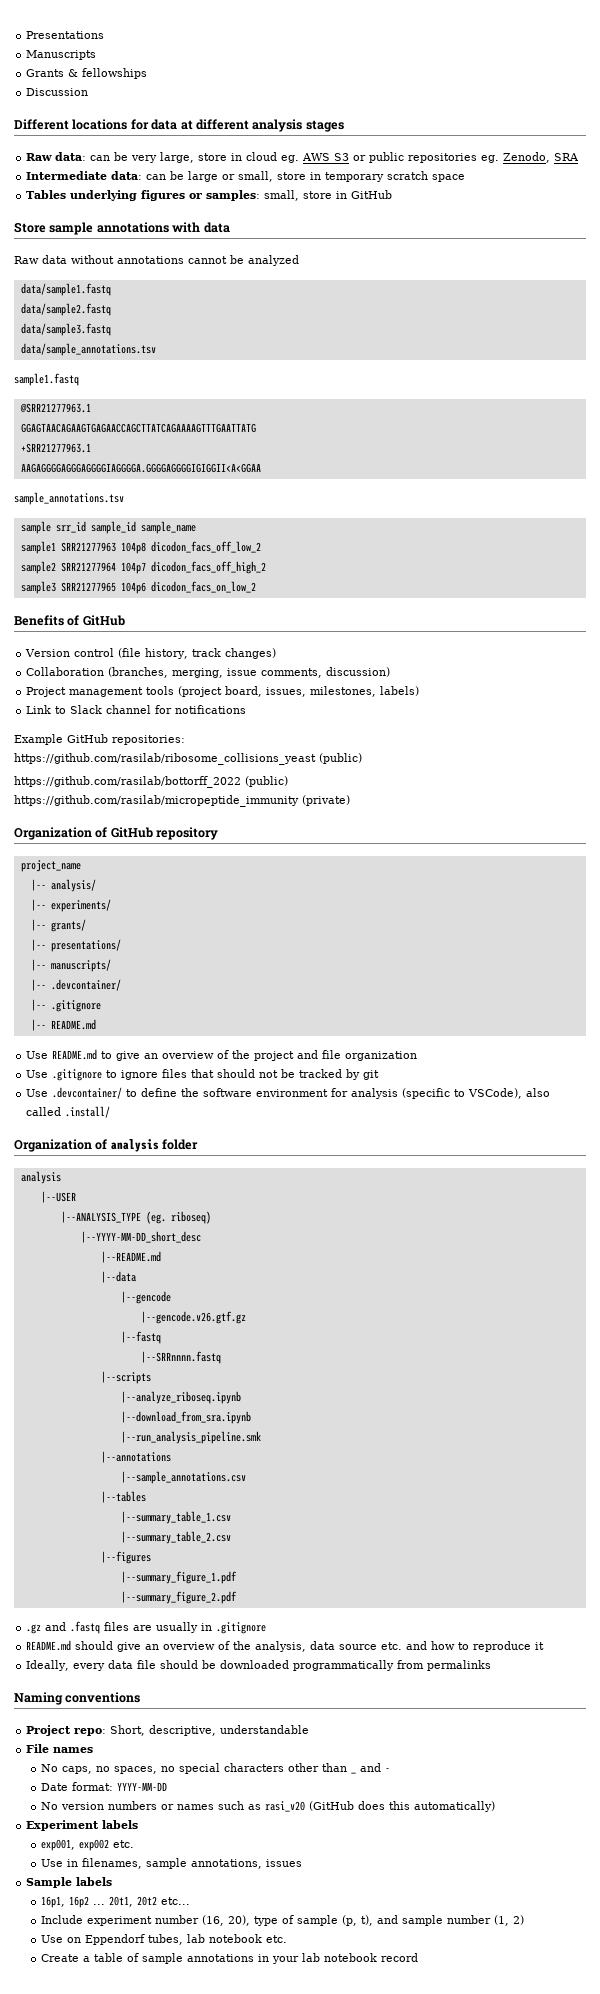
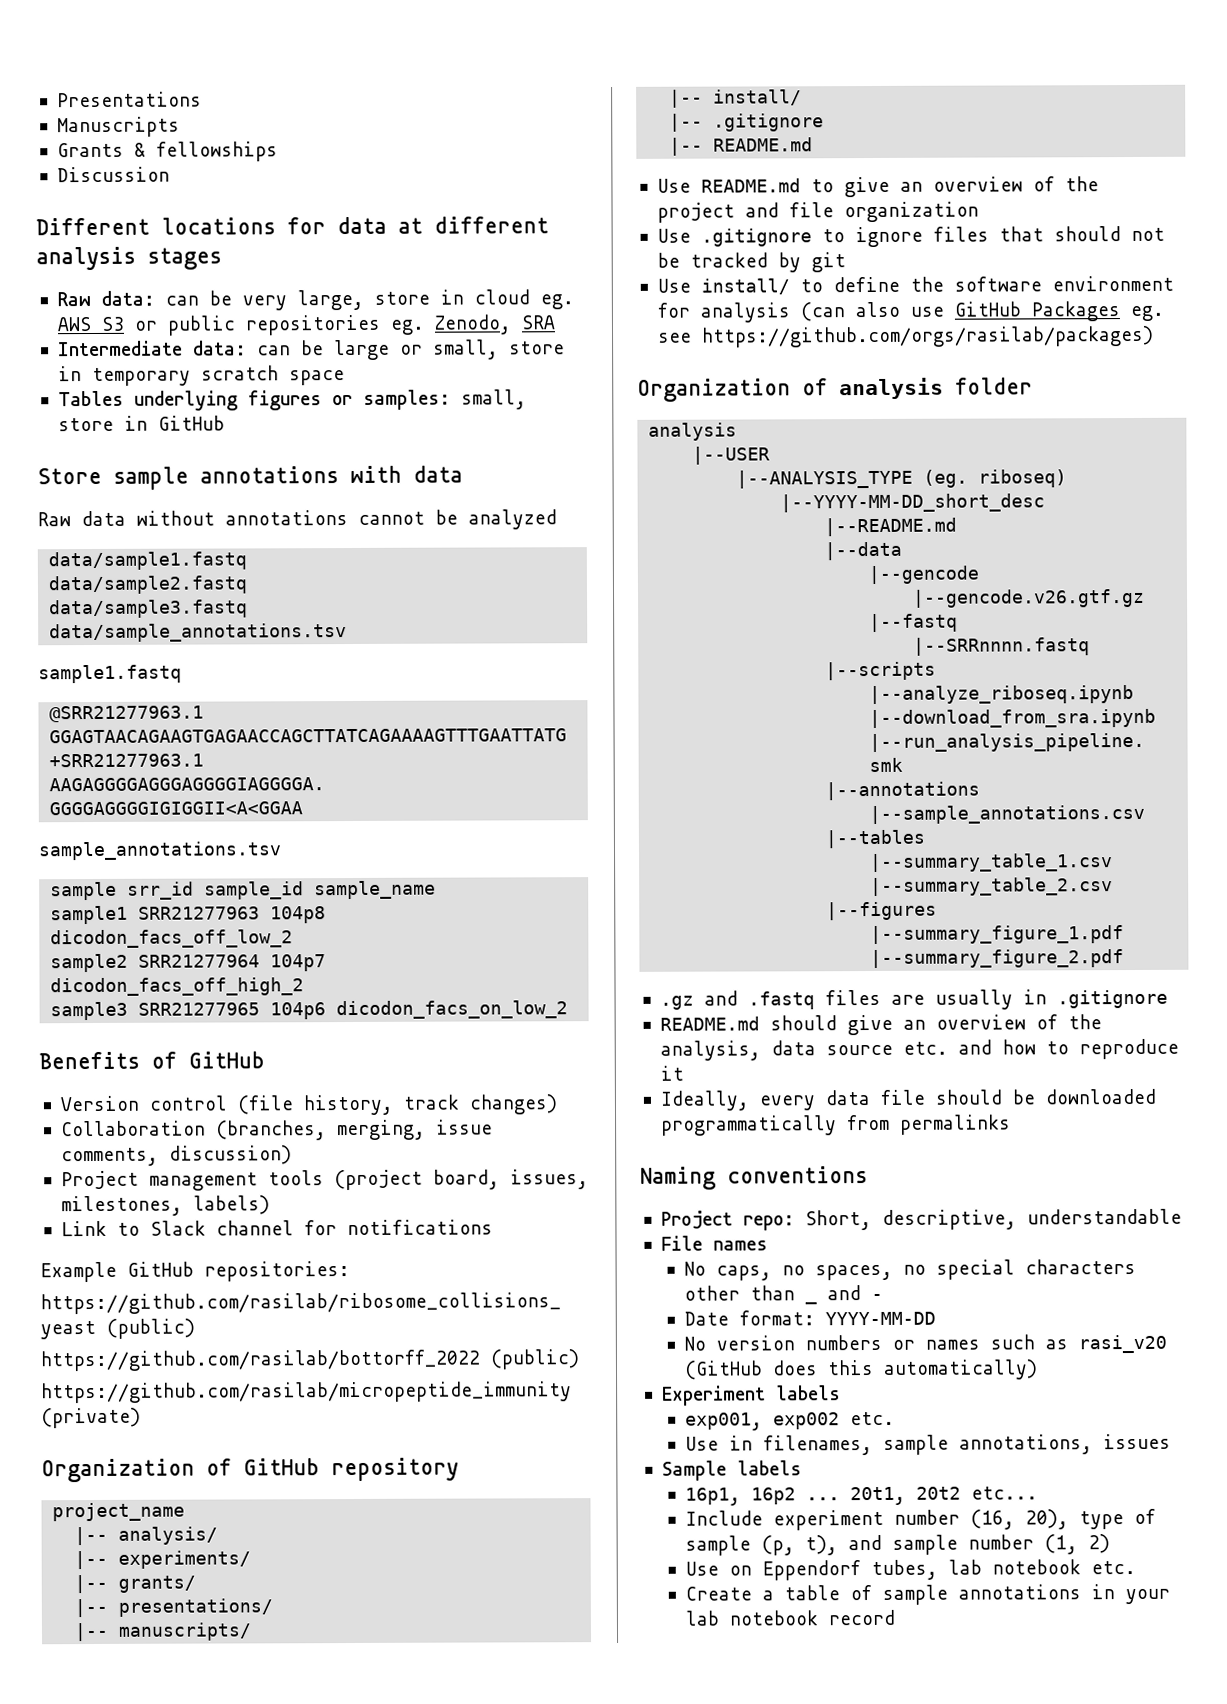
- |-- .devcontainer/
+ |-- install/
- Use .devcontainer/ to define the software environment for analysis (specific to VSCode), also called .install/
+ Use install/ to define the software environment for analysis (can also use GitHub Packages eg. see https://github.com/orgs/rasilab/packages)

